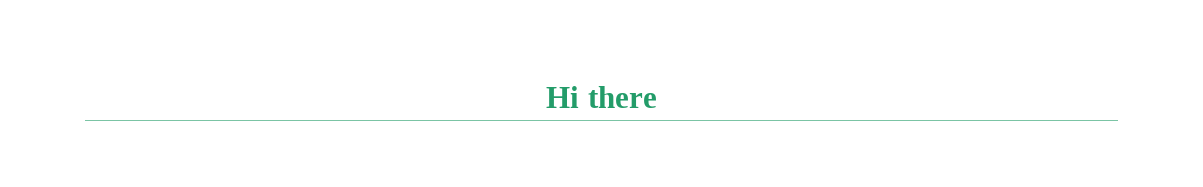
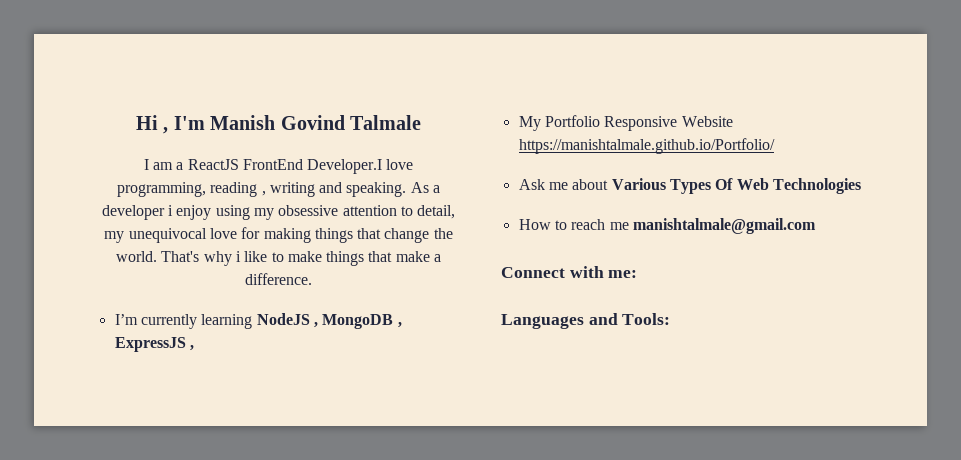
- Hi there
+ Hi , I'm Manish Govind Talmale
+ I am a ReactJS FrontEnd Developer.I love programming, reading , writing and speaking. As a developer i enjoy using my obsessive attention to detail, my unequivocal love for making things that change the world. That's why i like to make things that make a difference.
+ I’m currently learning NodeJS , MongoDB , ExpressJS ,
+ My Portfolio Responsive Website https://manishtalmale.github.io/Portfolio/
+ Ask me about Various Types Of Web Technologies
+ How to reach me manishtalmale@gmail.com
+ Connect with me:
+ Languages and Tools:

